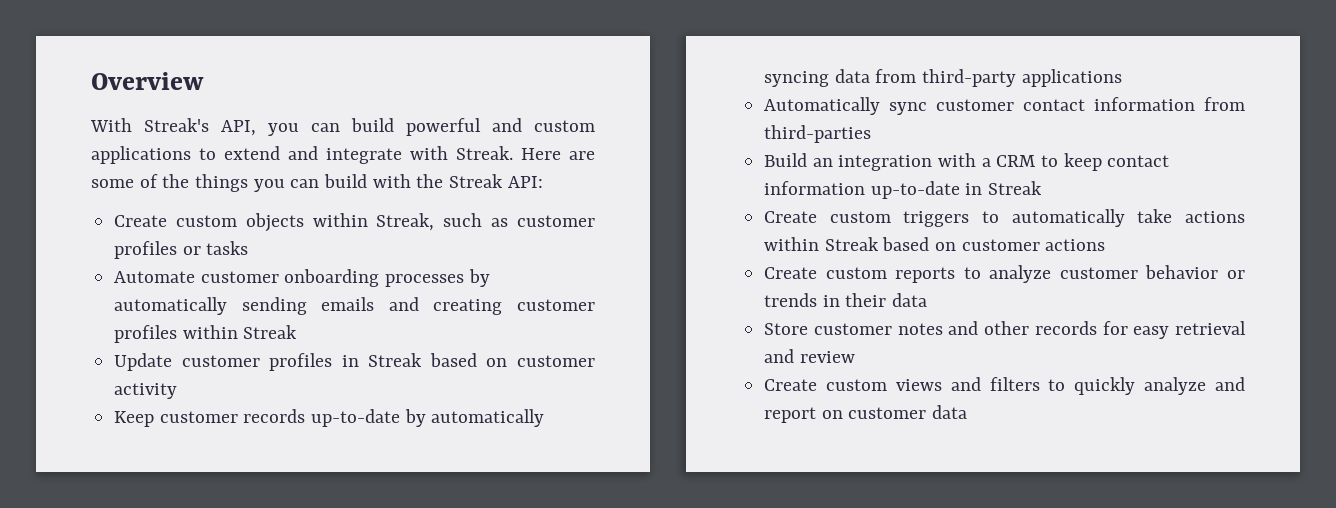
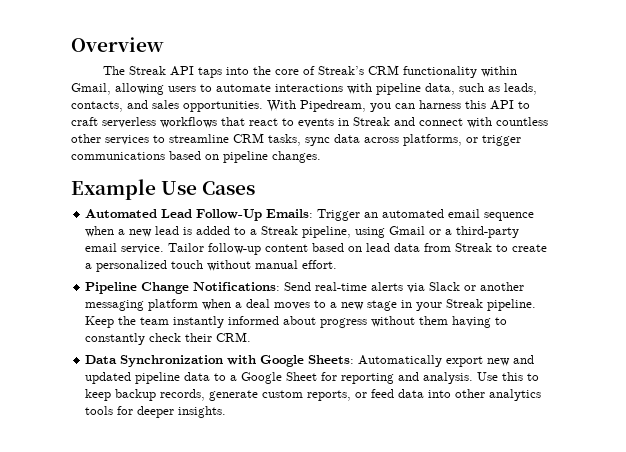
- With Streak's API, you can build powerful and custom applications to extend and integrate with Streak. Here are some of the things you can build with the Streak API:
- Create custom objects within Streak, such as customer profiles or tasks
- Automate customer onboarding processes by automatically sending emails and creating customer profiles within Streak
- Update customer profiles in Streak based on customer activity
- Keep customer records up-to-date by automatically syncing data from third-party applications
- Automatically sync customer contact information from third-parties
- Build an integration with a CRM to keep contact information up-to-date in Streak
- Create custom triggers to automatically take actions within Streak based on customer actions
- Create custom reports to analyze customer behavior or trends in their data
- Store customer notes and other records for easy retrieval and review
- Create custom views and filters to quickly analyze and report on customer data
+ The Streak API taps into the core of Streak’s CRM functionality within Gmail, allowing users to automate interactions with pipeline data, such as leads, contacts, and sales opportunities. With Pipedream, you can harness this API to craft serverless workflows that react to events in Streak and connect with countless other services to streamline CRM tasks, sync data across platforms, or trigger communications based on pipeline changes.
+ Example Use Cases
+ Automated Lead Follow-Up Emails: Trigger an automated email sequence when a new lead is added to a Streak pipeline, using Gmail or a third-party email service. Tailor follow-up content based on lead data from Streak to create a personalized touch without manual effort.
+ Pipeline Change Notifications: Send real-time alerts via Slack or another messaging platform when a deal moves to a new stage in your Streak pipeline. Keep the team instantly informed about progress without them having to constantly check their CRM.
+ Data Synchronization with Google Sheets: Automatically export new and updated pipeline data to a Google Sheet for reporting and analysis. Use this to keep backup records, generate custom reports, or feed data into other analytics tools for deeper insights.

